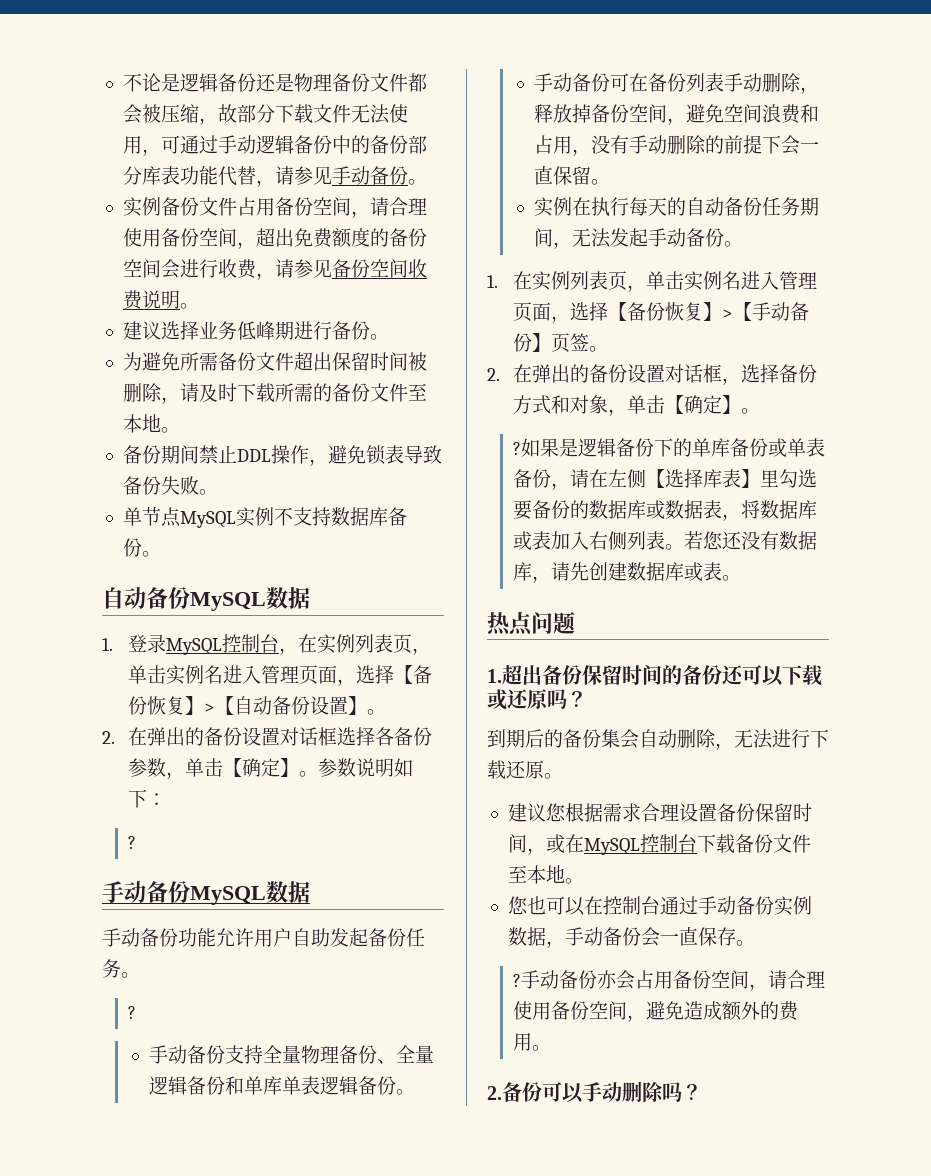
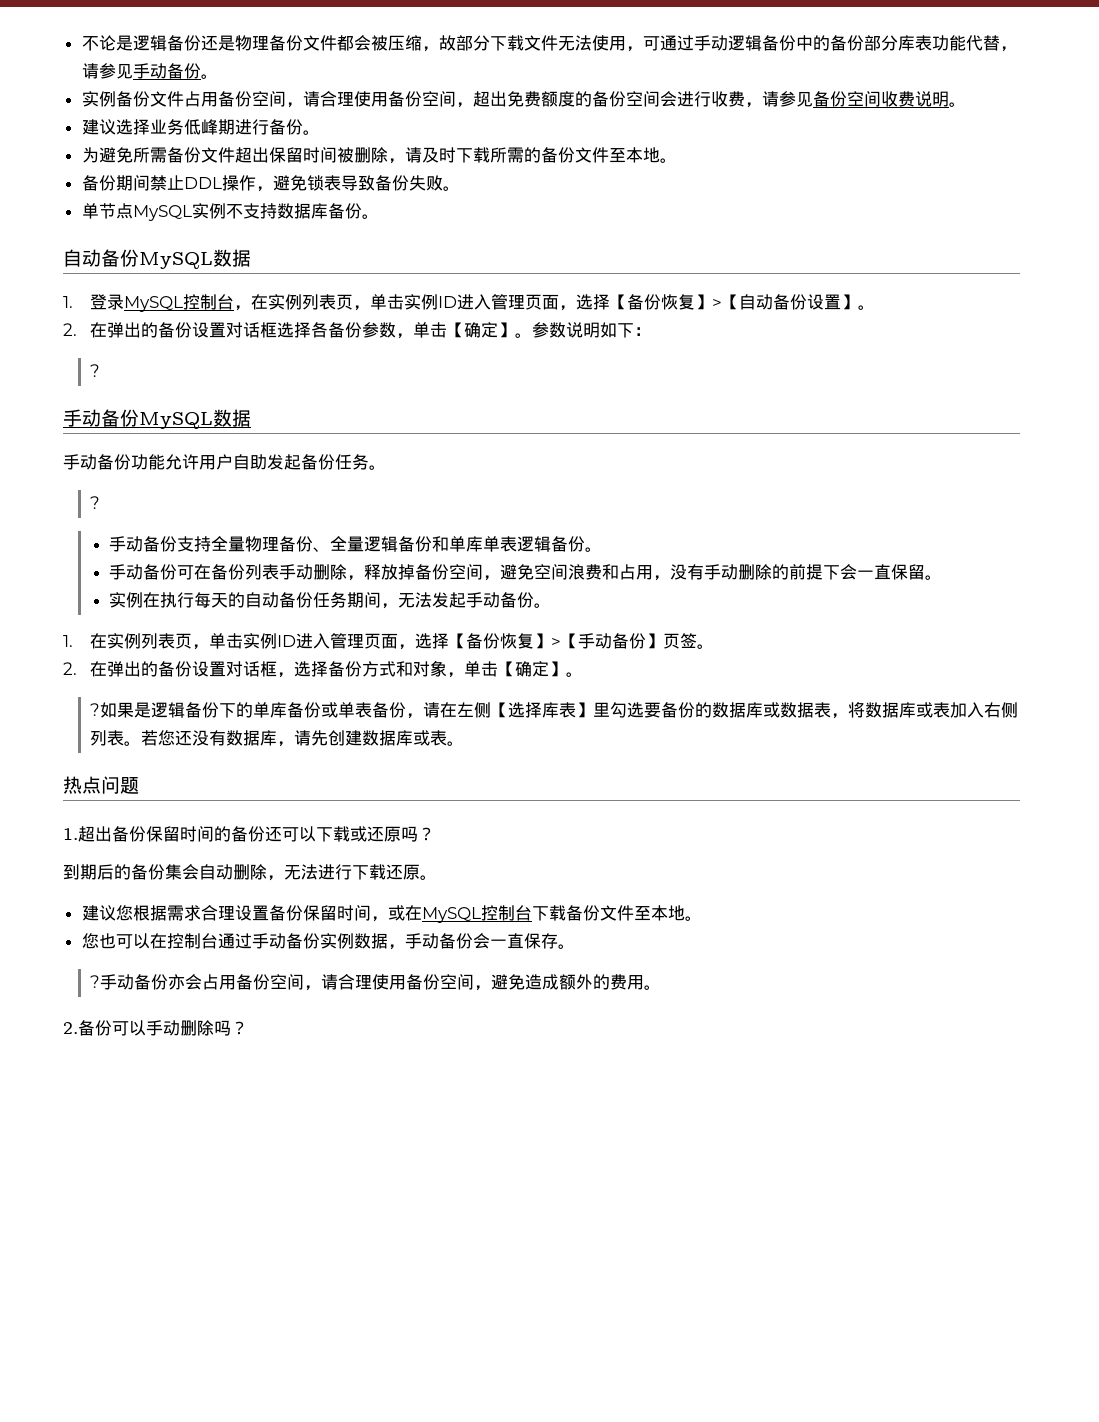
- 1.登录MySQL控制台，在实例列表页，单击实例名进入管理页面，选择【备份恢复】>【自动备份设置】。
+ 1.登录MySQL控制台，在实例列表页，单击实例ID进入管理页面，选择【备份恢复】>【自动备份设置】。
- 1.在实例列表页，单击实例名进入管理页面，选择【备份恢复】>【手动备份】页签。
+ 1.在实例列表页，单击实例ID进入管理页面，选择【备份恢复】>【手动备份】页签。

